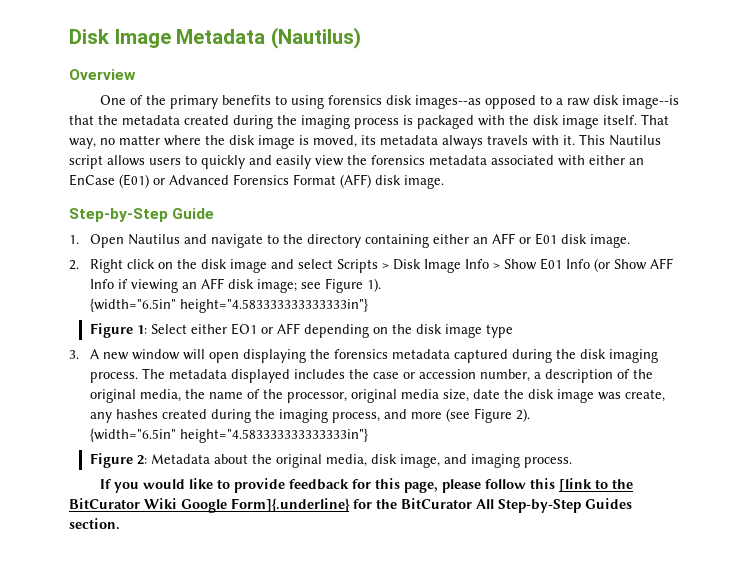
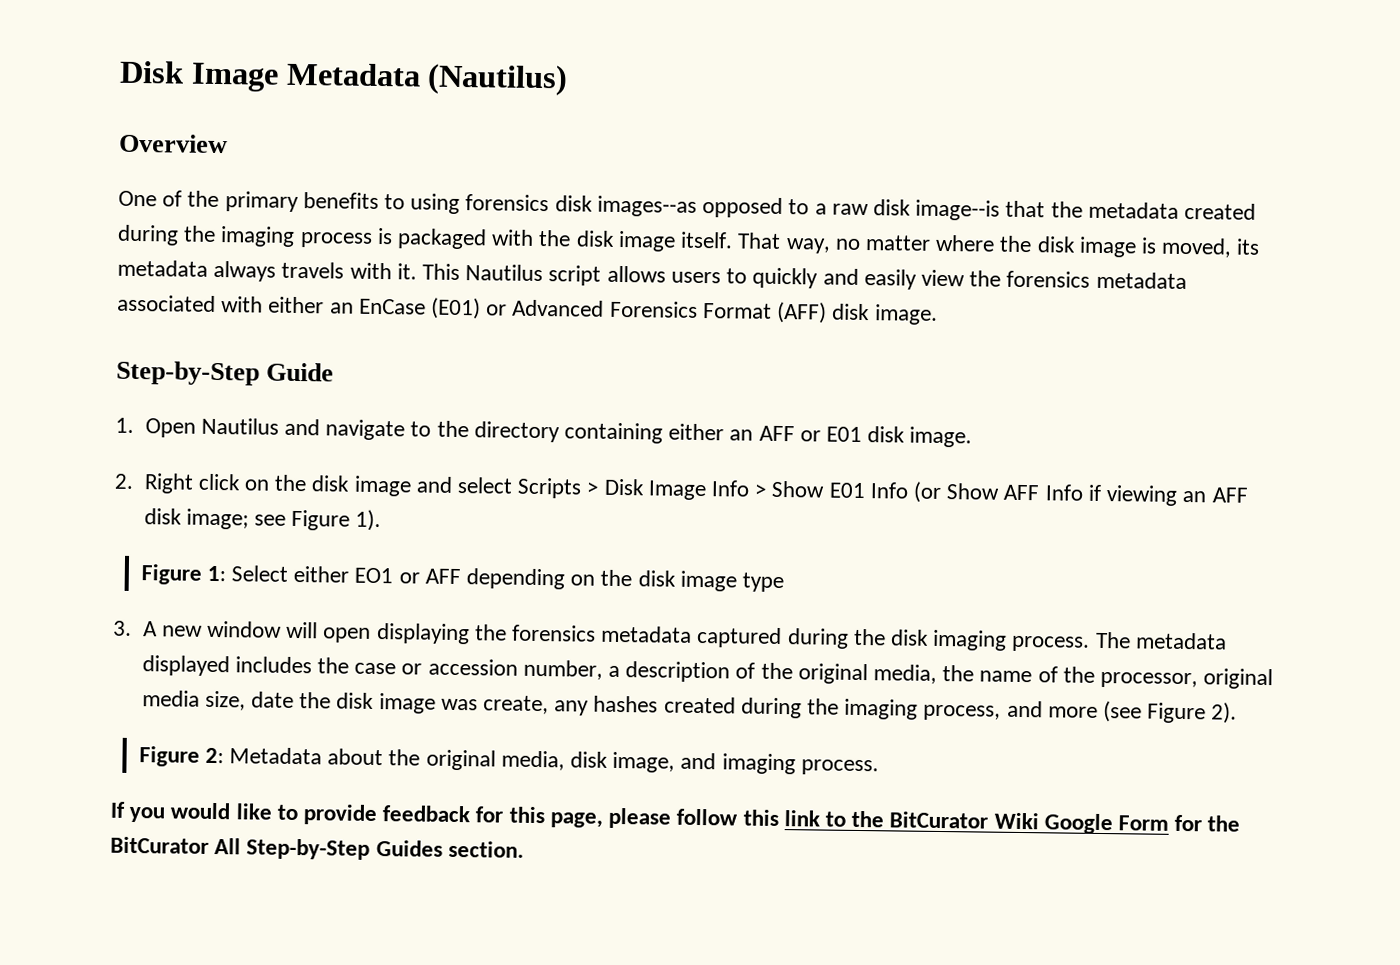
  2. Right click on the disk image and select Scripts > Disk Image Info > Show E01 Info (or Show AFF Info if viewing an AFF disk image; see Figure 1).
- {width="6.5in" height="4.583333333333333in"}
  The metadata displayed includes the case or accession number, a description of the original media, the name of the processor, original media size, date the disk image was create, any hashes created during the imaging process, and more (see Figure 2).
- {width="6.5in" height="4.583333333333333in"}
- If you would like to provide feedback for this page, please follow this [link to the BitCurator Wiki Google Form]{.underline} for the BitCurator All Step-by-Step Guides section.
+ If you would like to provide feedback for this page, please follow this link to the BitCurator Wiki Google Form for the BitCurator All Step-by-Step Guides section.

